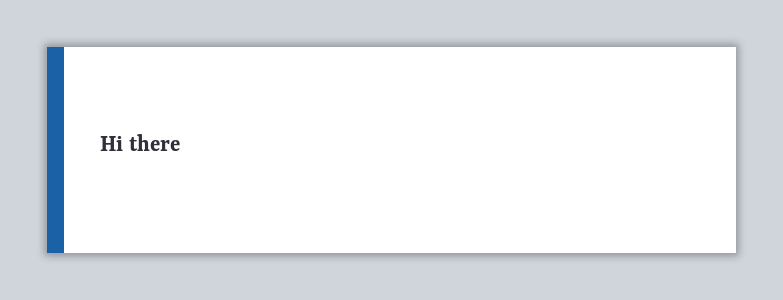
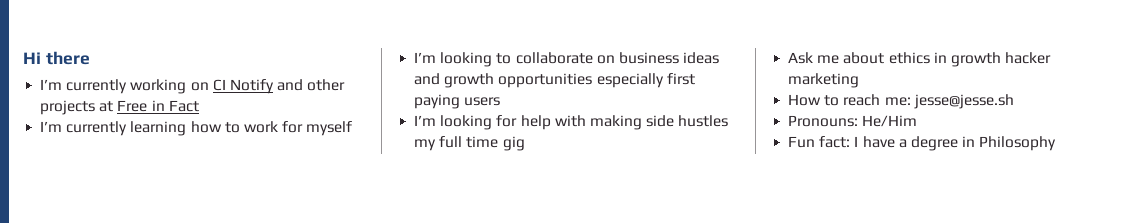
+ I’m currently working on CI Notify and other projects at Free in Fact
+ I’m currently learning how to work for myself
+ I’m looking to collaborate on business ideas and growth opportunities especially first paying users
+ I’m looking for help with making side hustles my full time gig
+ Ask me about ethics in growth hacker marketing
+ How to reach me: jesse@jesse.sh
+ Pronouns: He/Him
+ Fun fact: I have a degree in Philosophy

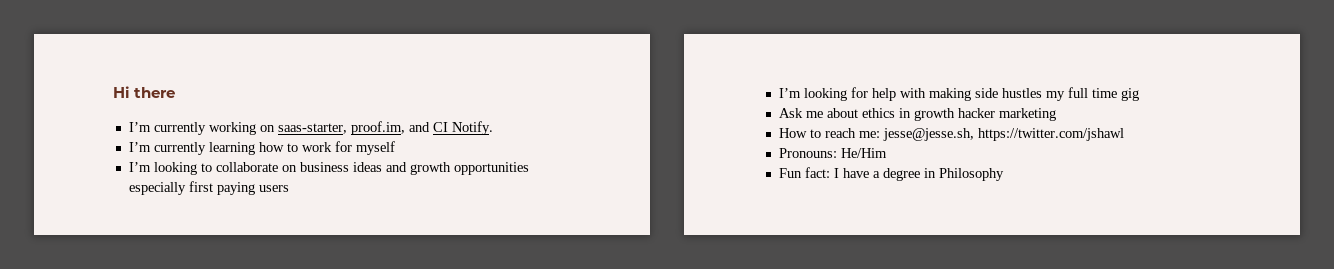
- I’m currently working on CI Notify and other projects at Free in Fact
+ I’m currently working on saas-starter, proof.im, and CI Notify.
- How to reach me: jesse@jesse.sh
+ How to reach me: jesse@jesse.sh, https://twitter.com/jshawl

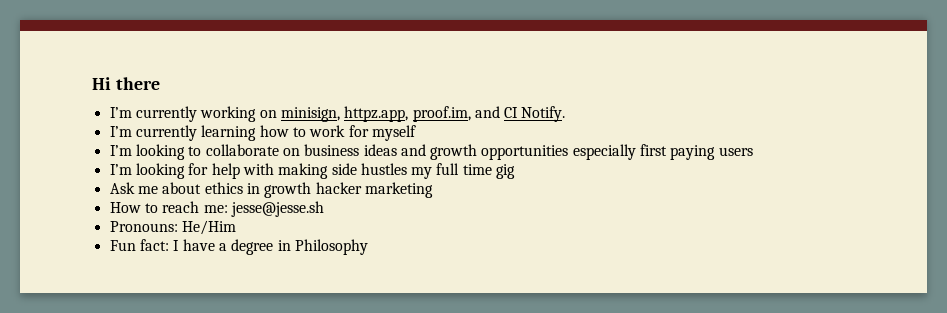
- I’m currently working on saas-starter, proof.im, and CI Notify.
+ I’m currently working on minisign, httpz.app, proof.im, and CI Notify.
- How to reach me: jesse@jesse.sh, https://twitter.com/jshawl
+ How to reach me: jesse@jesse.sh

